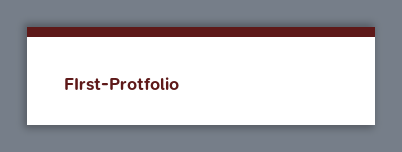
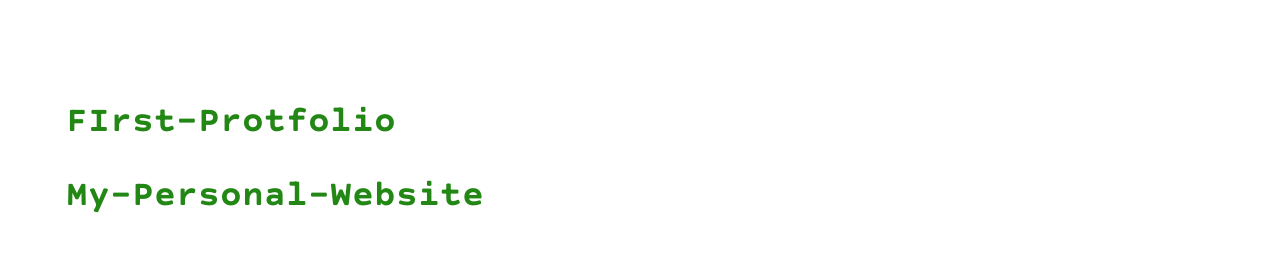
+ My-Personal-Website

